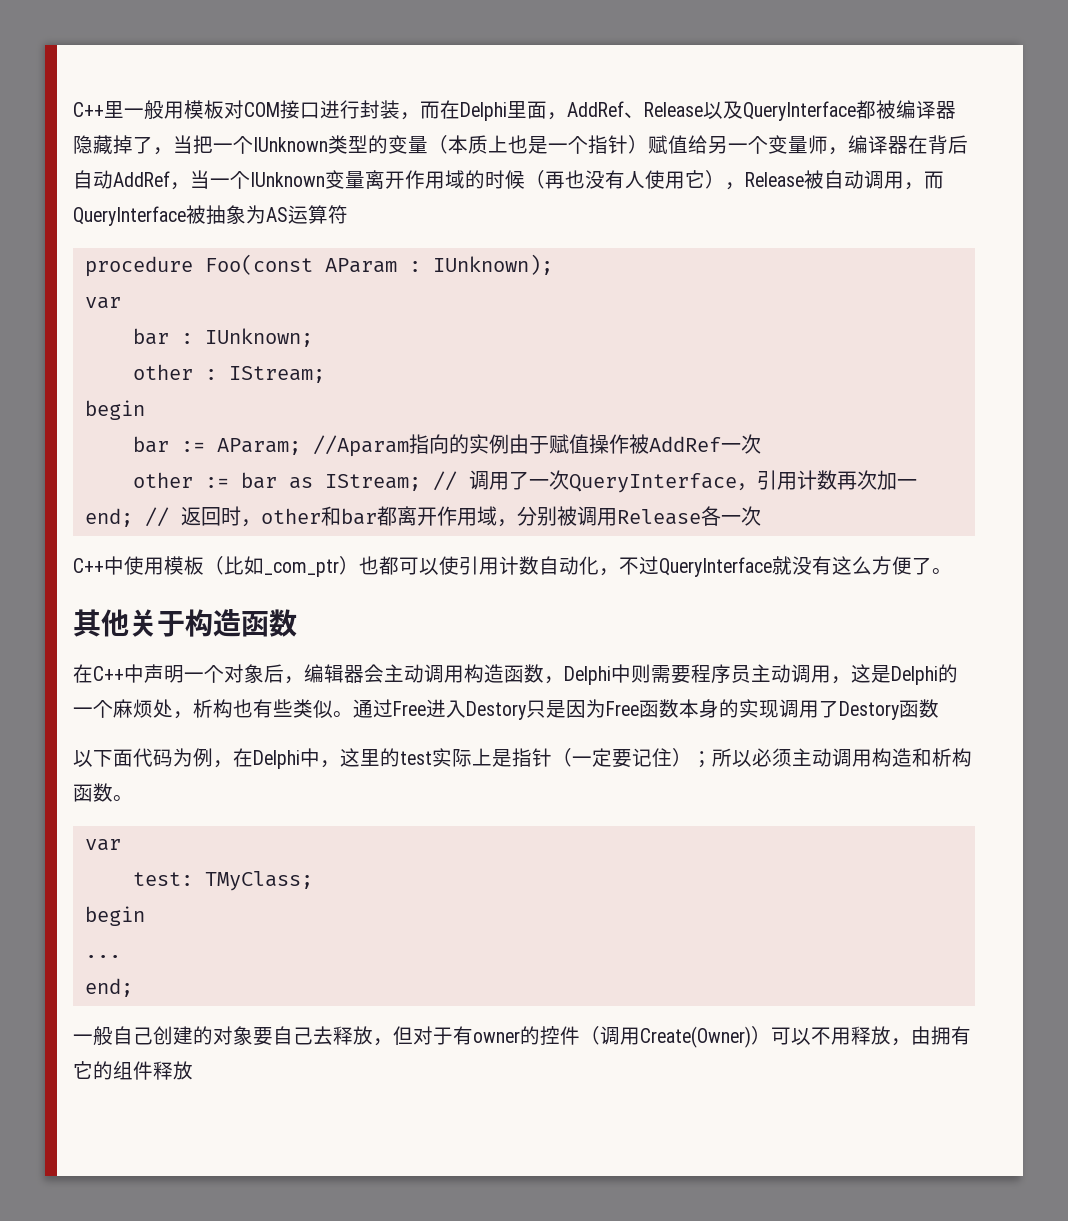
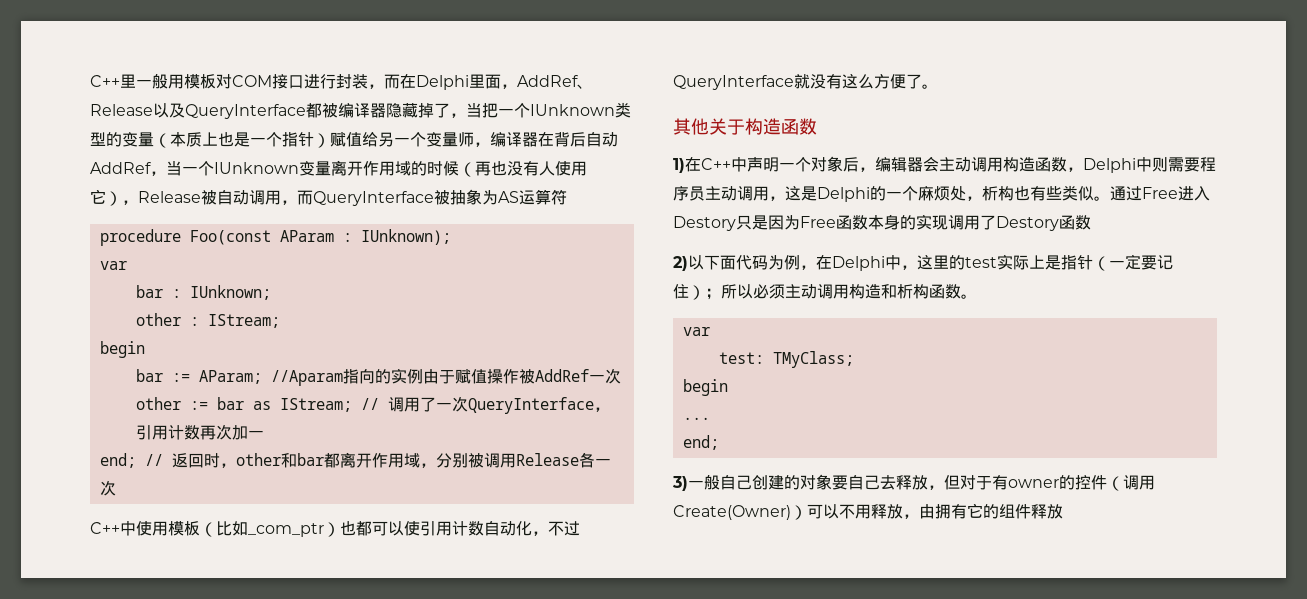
- 在C++中声明一个对象后，编辑器会主动调用构造函数，Delphi中则需要程序员主动调用，这是Delphi的一个麻烦处，析构也有些类似。
+ 1)在C++中声明一个对象后，编辑器会主动调用构造函数，Delphi中则需要程序员主动调用，这是Delphi的一个麻烦处，析构也有些类似。
- 以下面代码为例，在Delphi中，这里的test实际上是指针（一定要记住）；所以必须主动调用构造和析构函数。
+ 2)以下面代码为例，在Delphi中，这里的test实际上是指针（一定要记住）；所以必须主动调用构造和析构函数。
- 一般自己创建的对象要自己去释放，但对于有owner的控件（调用Create(Owner)）可以不用释放，由拥有它的组件释放
+ 3)一般自己创建的对象要自己去释放，但对于有owner的控件（调用Create(Owner)）可以不用释放，由拥有它的组件释放

